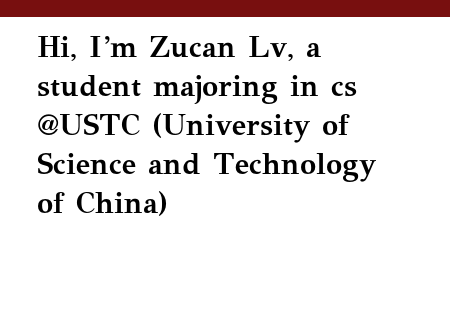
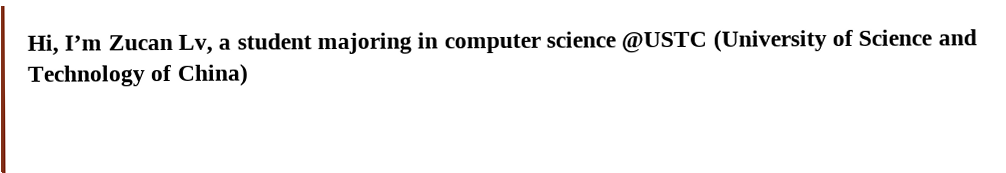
- Hi, I’m Zucan Lv, a student majoring in cs @USTC (University of Science and Technology of China)
+ Hi, I’m Zucan Lv, a student majoring in computer science @USTC (University of Science and Technology of China)

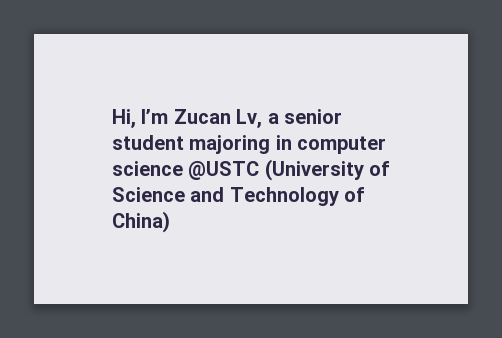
- Hi, I’m Zucan Lv, a student majoring in computer science @USTC (University of Science and Technology of China)
+ Hi, I’m Zucan Lv, a senior student majoring in computer science @USTC (University of Science and Technology of China)

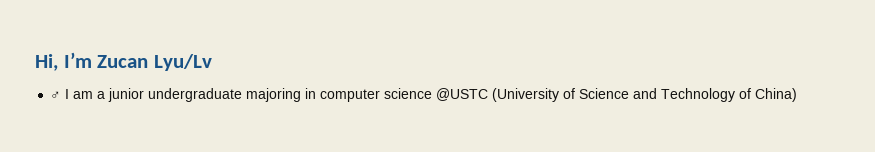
- Hi, I’m Zucan Lv, a senior student majoring in computer science @USTC (University of Science and Technology of China)
+ Hi, I’m Zucan Lyu/Lv
+ ♂ I am a junior undergraduate majoring in computer science @USTC (University of Science and Technology of China)

